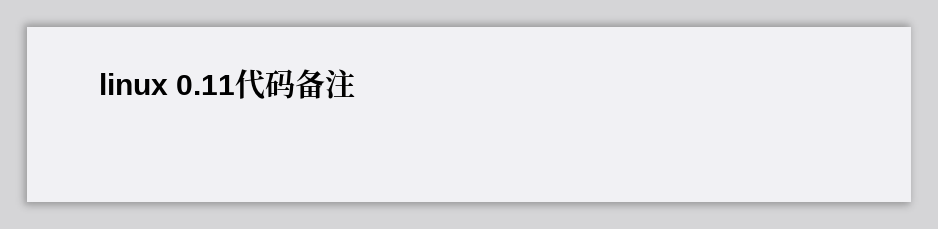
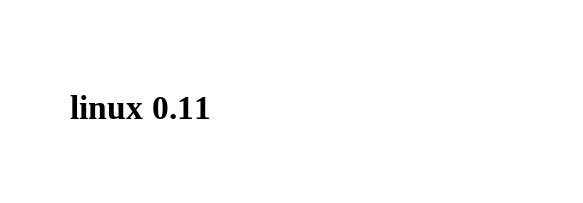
- linux 0.11代码备注
+ linux 0.11

